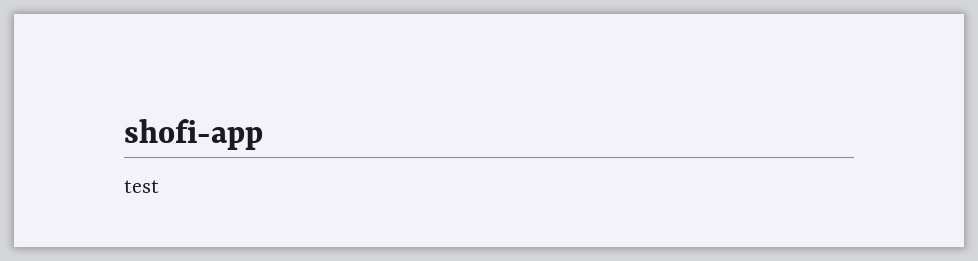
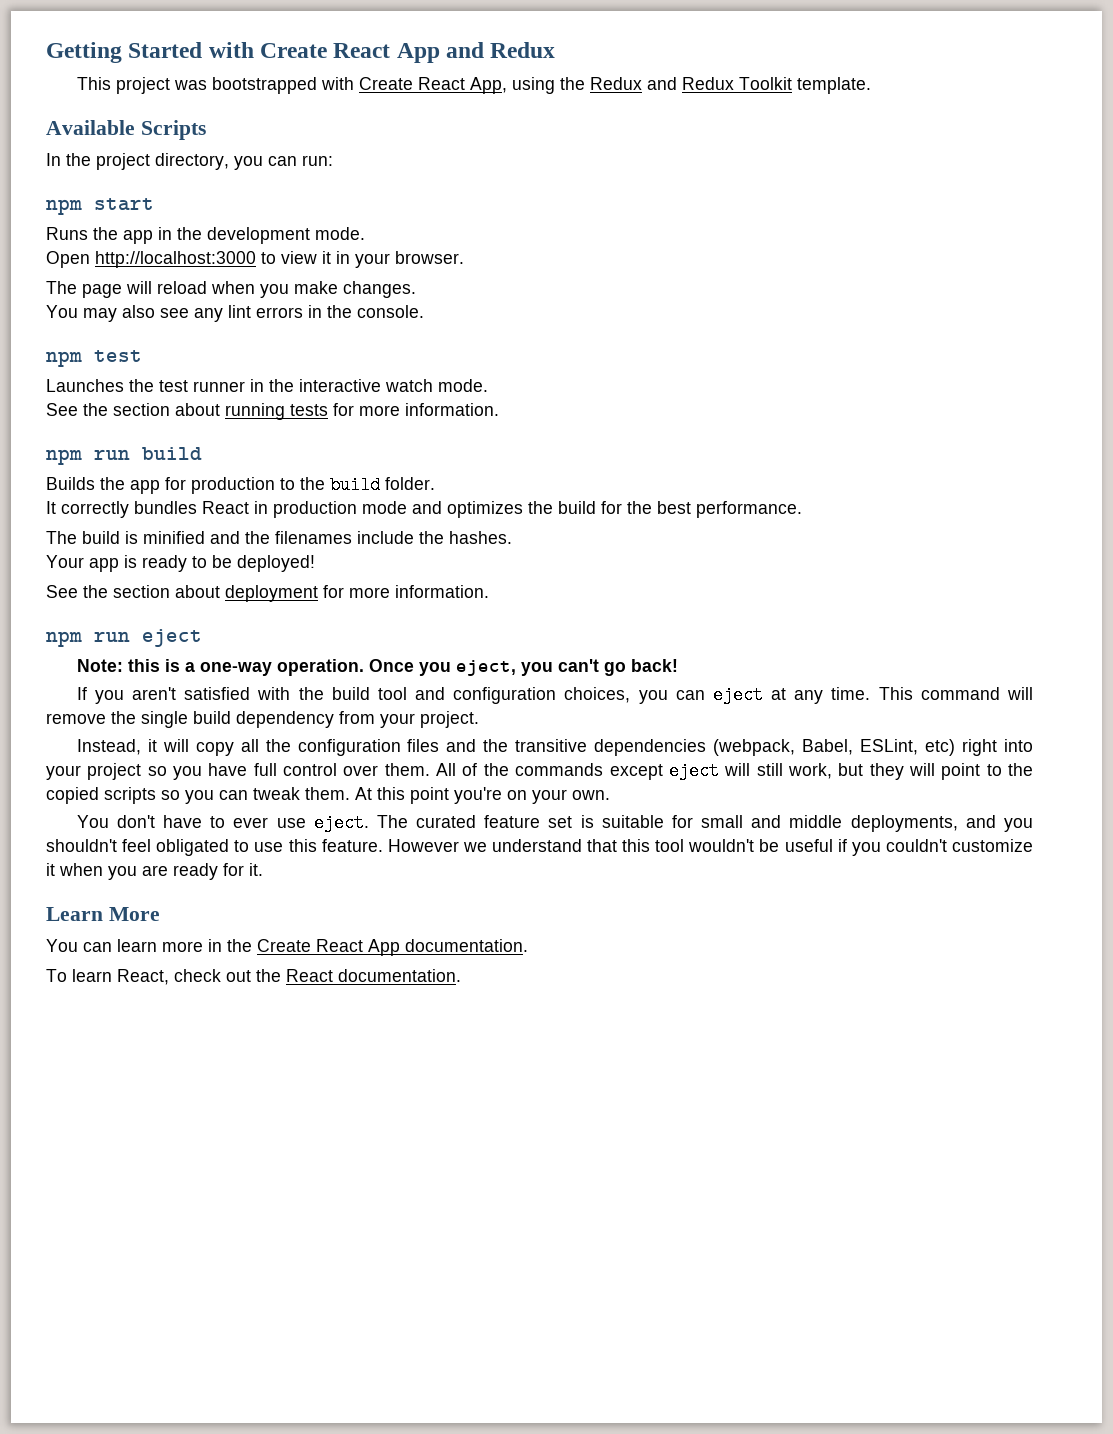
- shofi-app
- test
+ Getting Started with Create React App and Redux
+ This project was bootstrapped with Create React App, using the Redux and Redux Toolkit template.
+ Available Scripts
+ In the project directory, you can run:
+ npm start
+ Runs the app in the development mode.
+ Open http://localhost:3000 to view it in your browser.
+ The page will reload when you make changes.
+ You may also see any lint errors in the console.
+ npm test
+ Launches the test runner in the interactive watch mode.
+ See the section about running tests for more information.
+ npm run build
+ Builds the app for production to the build folder.
+ It correctly bundles React in production mode and optimizes the build for the best performance.
+ The build is minified and the filenames include the hashes.
+ Your app is ready to be deployed!
+ See the section about deployment for more information.
+ npm run eject
+ Note: this is a one-way operation. Once you eject, you can't go back!
+ If you aren't satisfied with the build tool and configuration choices, you can eject at any time. This command will remove the single build dependency from your project.
+ Instead, it will copy all the configuration files and the transitive dependencies (webpack, Babel, ESLint, etc) right into your project so you have full control over them. All of the commands except eject will still work, but they will point to the copied scripts so you can tweak them. At this point you're on your own.
+ You don't have to ever use eject. The curated feature set is suitable for small and middle deployments, and you shouldn't feel obligated to use this feature. However we understand that this tool wouldn't be useful if you couldn't customize it when you are ready for it.
+ Learn More
+ You can learn more in the Create React App documentation.
+ To learn React, check out the React documentation.

